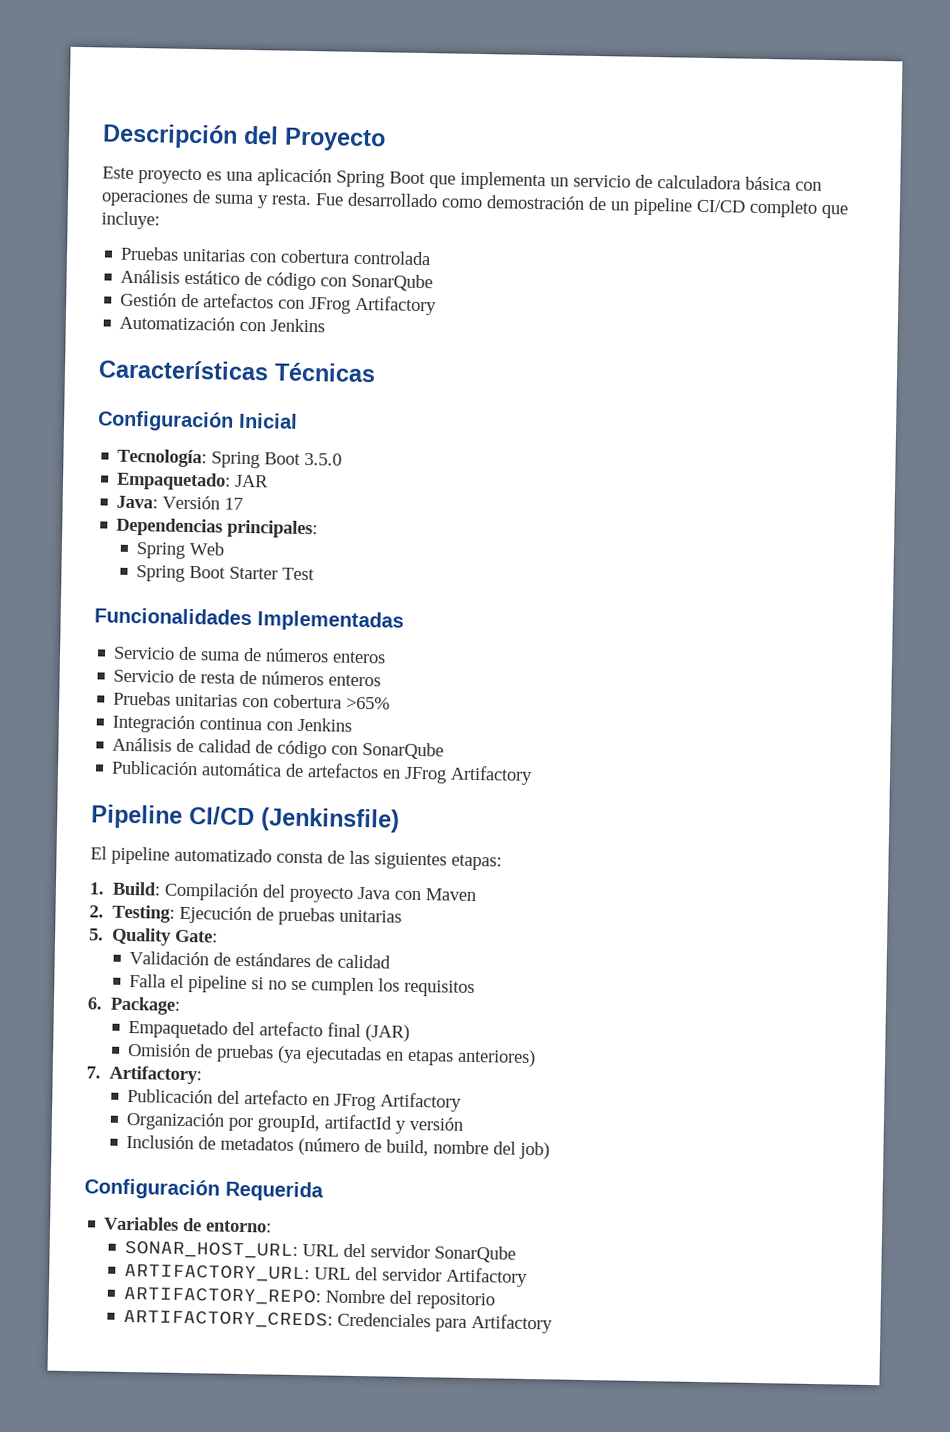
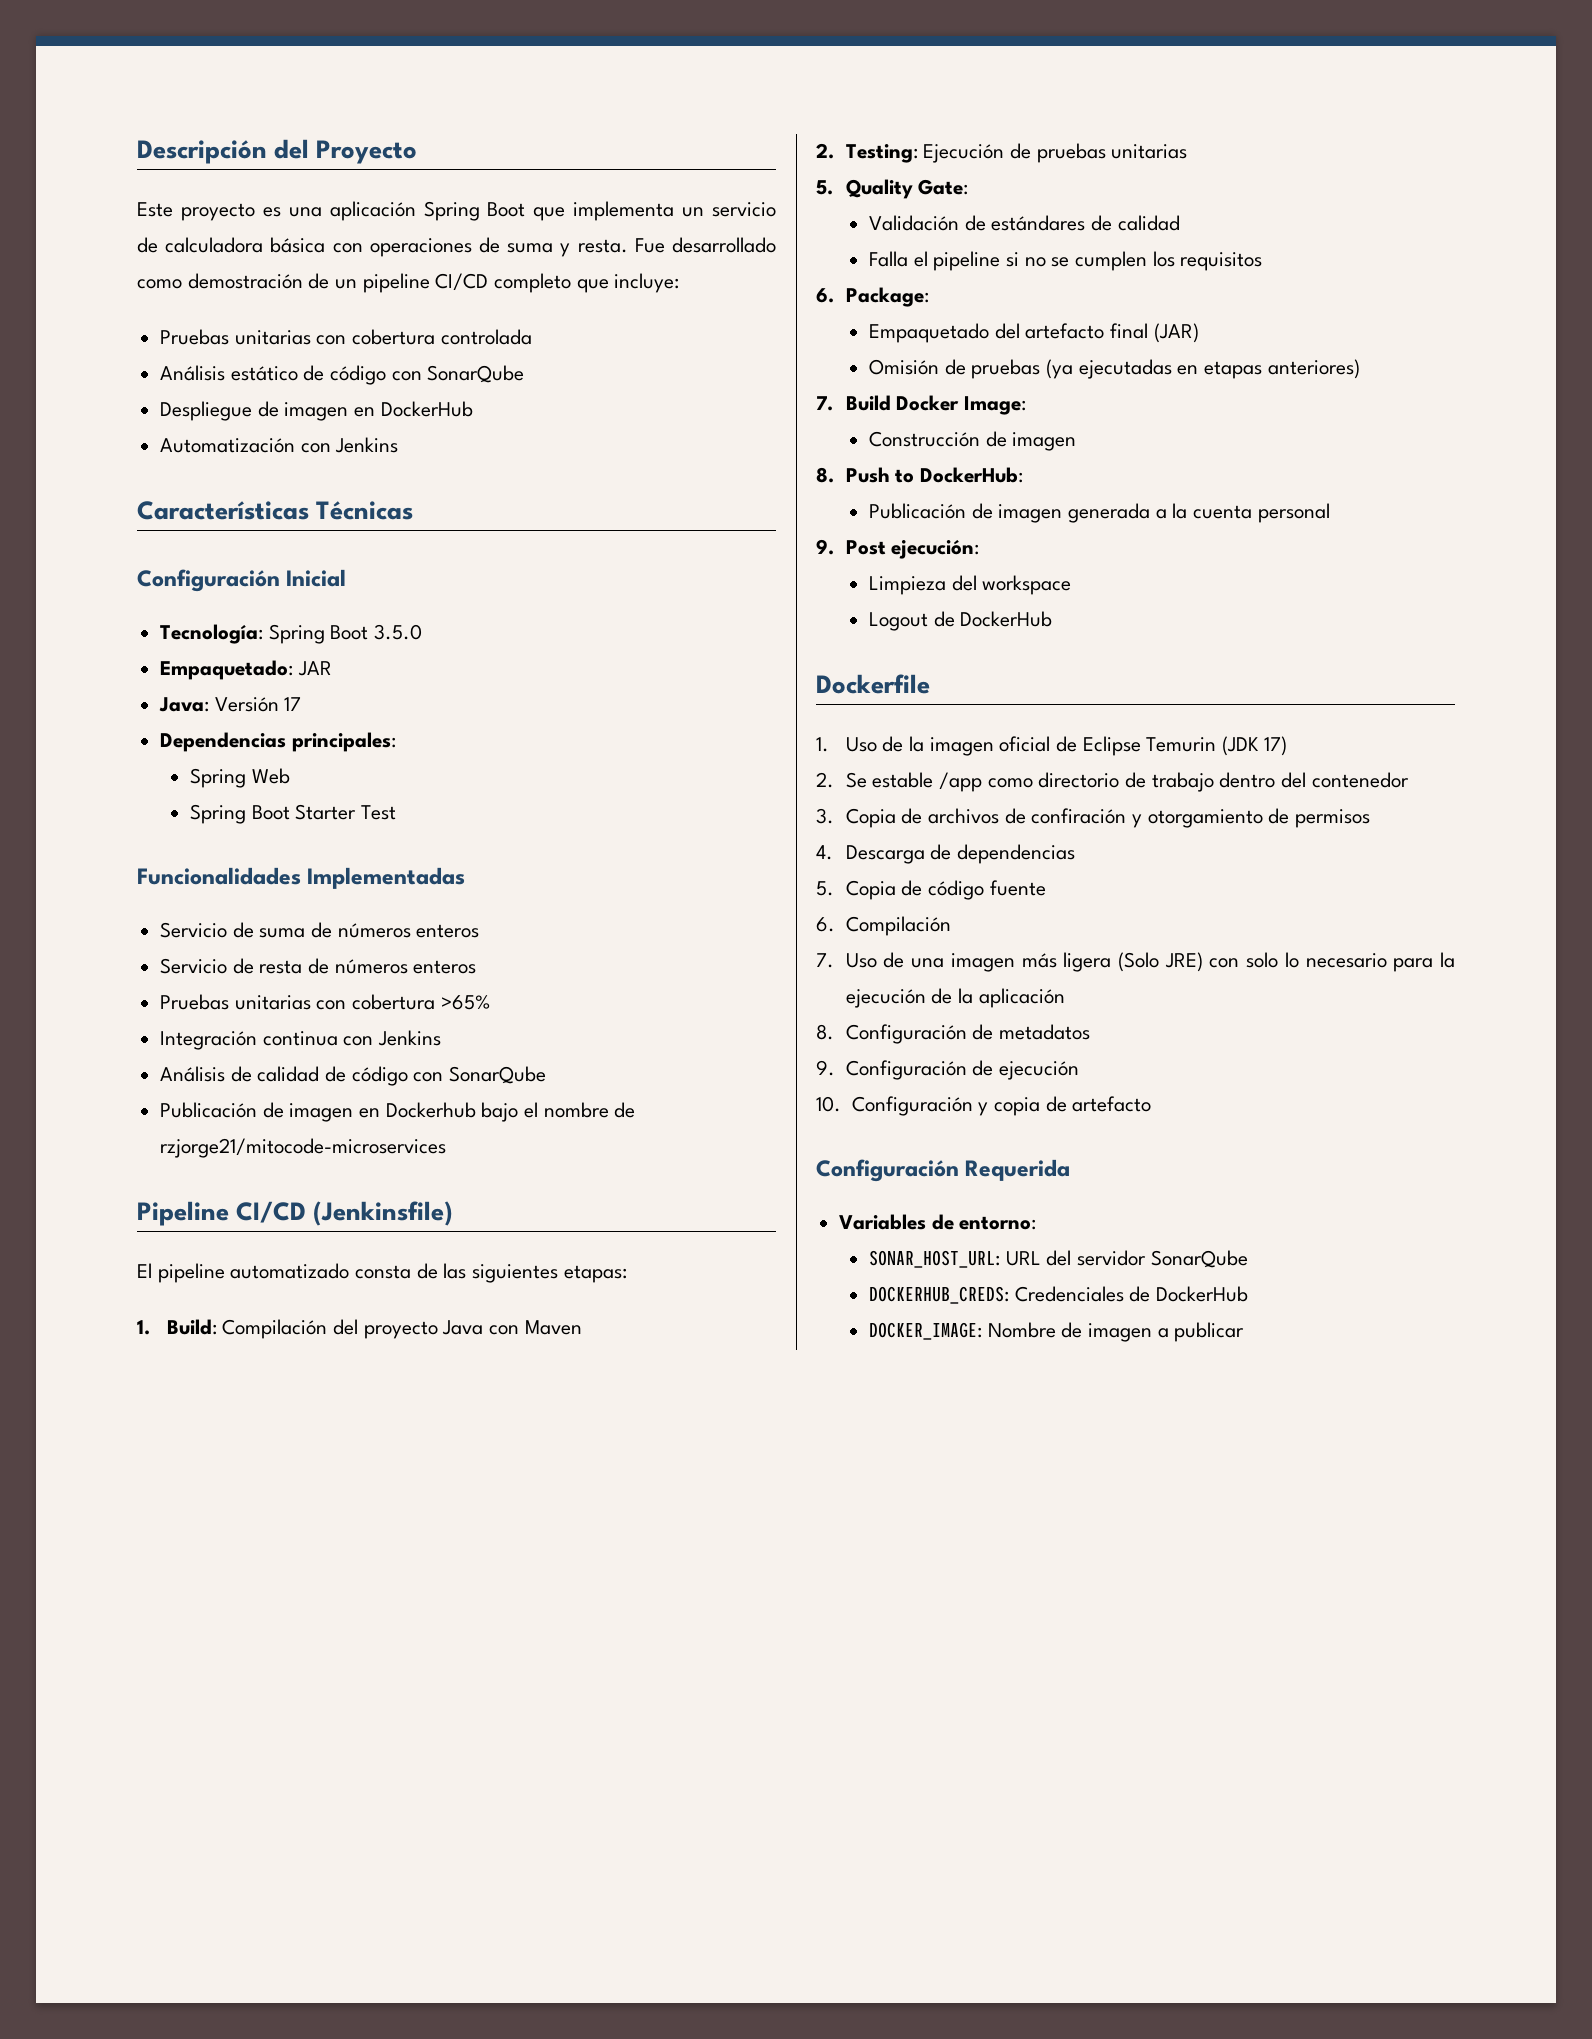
- Gestión de artefactos con JFrog Artifactory
+ Despliegue de imagen en DockerHub
- Publicación automática de artefactos en JFrog Artifactory
+ Publicación de imagen en Dockerhub bajo el nombre de rzjorge21/mitocode-microservices
- 7. Artifactory:
- Publicación del artefacto en JFrog Artifactory
- Organización por groupId, artifactId y versión
- Inclusión de metadatos (número de build, nombre del job)
+ 7. Build Docker Image:
+ Construcción de imagen
+ 8. Push to DockerHub:
+ Publicación de imagen generada a la cuenta personal
+ 9. Post ejecución:
+ Limpieza del workspace
+ Logout de DockerHub
+ Dockerfile
+ 1. Uso de la imagen oficial de Eclipse Temurin (JDK 17)
+ 2. Se estable /app como directorio de trabajo dentro del contenedor
+ 3. Copia de archivos de confiración y otorgamiento de permisos
+ 4. Descarga de dependencias
+ 5. Copia de código fuente
+ 6. Compilación
+ 7. Uso de una imagen más ligera (Solo JRE) con solo lo necesario para la ejecución de la aplicación
+ 8. Configuración de metadatos
+ 9. Configuración de ejecución
+ 10. Configuración y copia de artefacto
- ARTIFACTORY_URL: URL del servidor Artifactory
- ARTIFACTORY_REPO: Nombre del repositorio
- ARTIFACTORY_CREDS: Credenciales para Artifactory
+ DOCKERHUB_CREDS: Credenciales de DockerHub
+ DOCKER_IMAGE: Nombre de imagen a publicar

